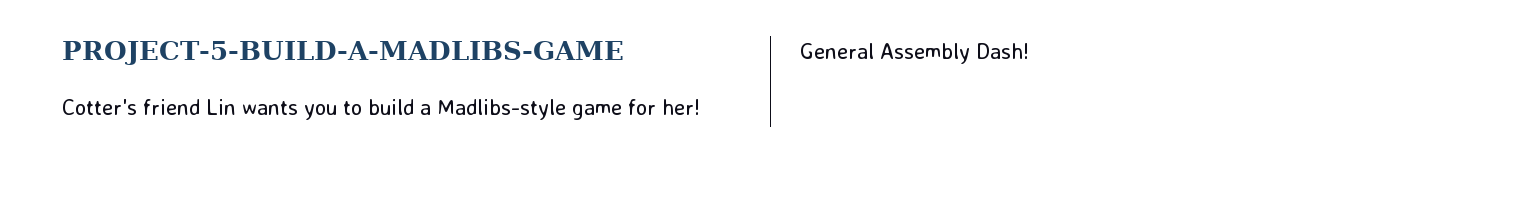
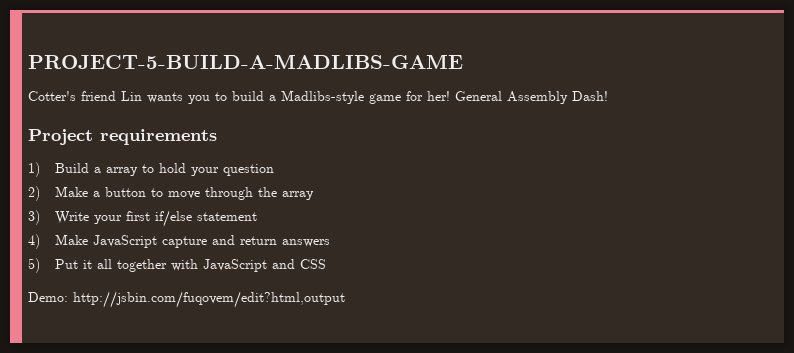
+ Project requirements
+ 1) Build a array to hold your question
+ 2) Make a button to move through the array
+ 3) Write your first if/else statement
+ 4) Make JavaScript capture and return answers
+ 5) Put it all together with JavaScript and CSS
+ Demo: http://jsbin.com/fuqovem/edit?html,output

